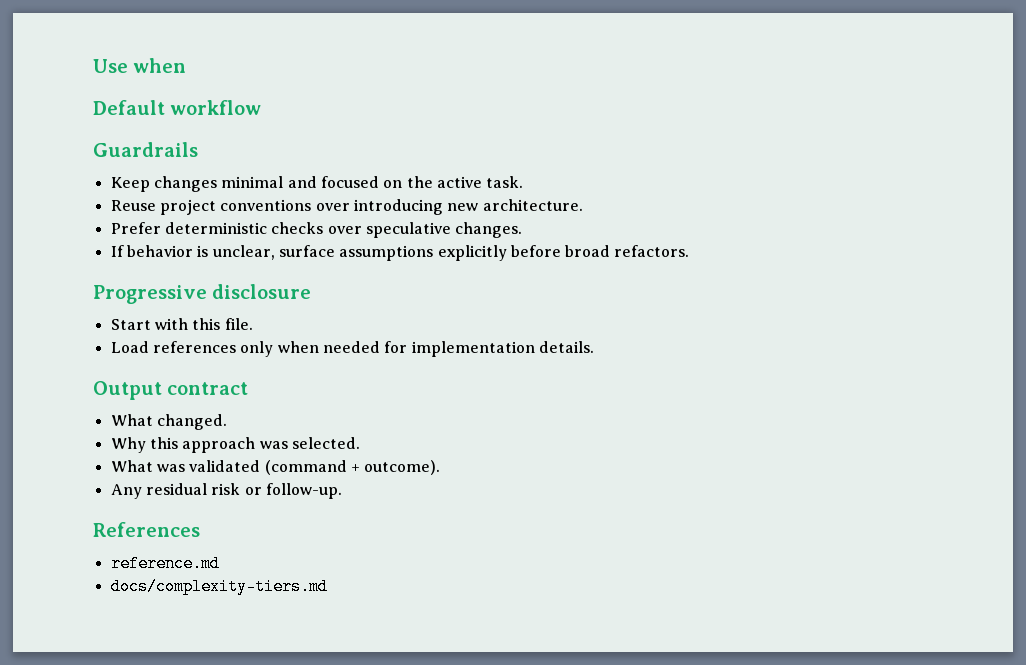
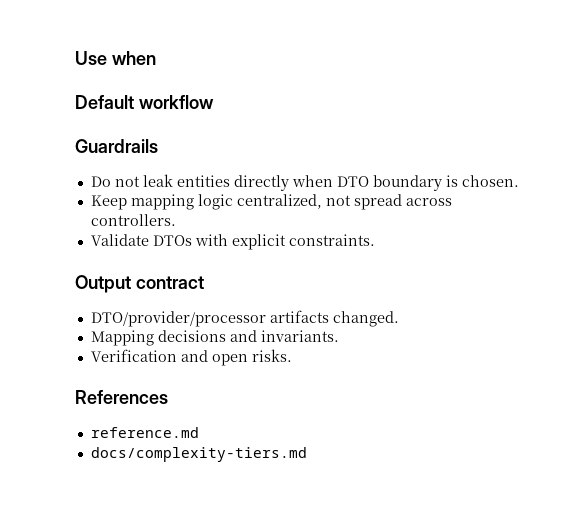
- Keep changes minimal and focused on the active task.
- Reuse project conventions over introducing new architecture.
- Prefer deterministic checks over speculative changes.
- If behavior is unclear, surface assumptions explicitly before broad refactors.
- Progressive disclosure
- Start with this file.
- Load references only when needed for implementation details.
+ Do not leak entities directly when DTO boundary is chosen.
+ Keep mapping logic centralized, not spread across controllers.
+ Validate DTOs with explicit constraints.
- What changed.
+ DTO/provider/processor artifacts changed.
- Why this approach was selected.
- What was validated (command + outcome).
- Any residual risk or follow-up.
+ Mapping decisions and invariants.
+ Verification and open risks.

